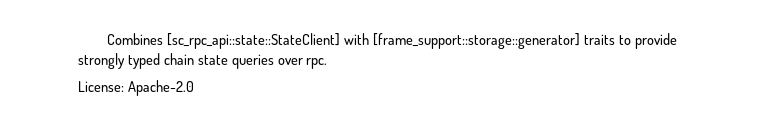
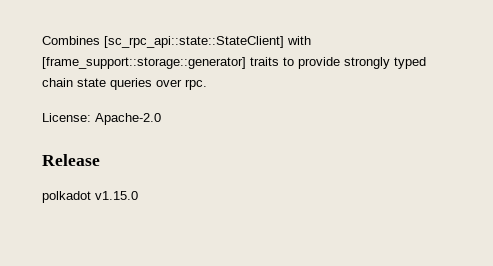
+ Release
+ polkadot v1.15.0

